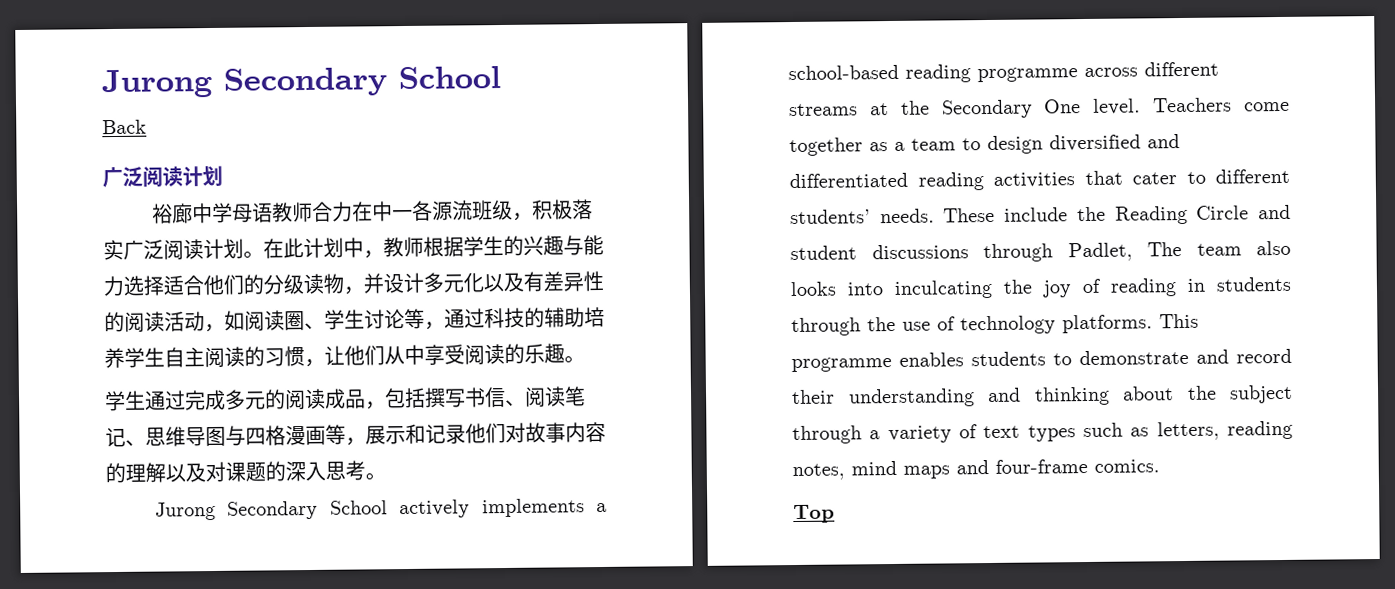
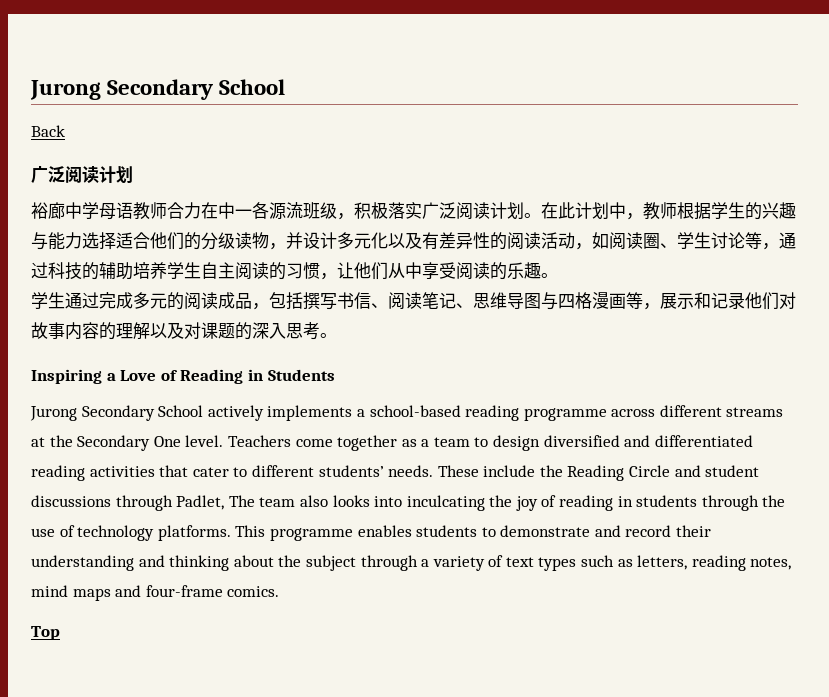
+ Inspiring a Love of Reading in Students

